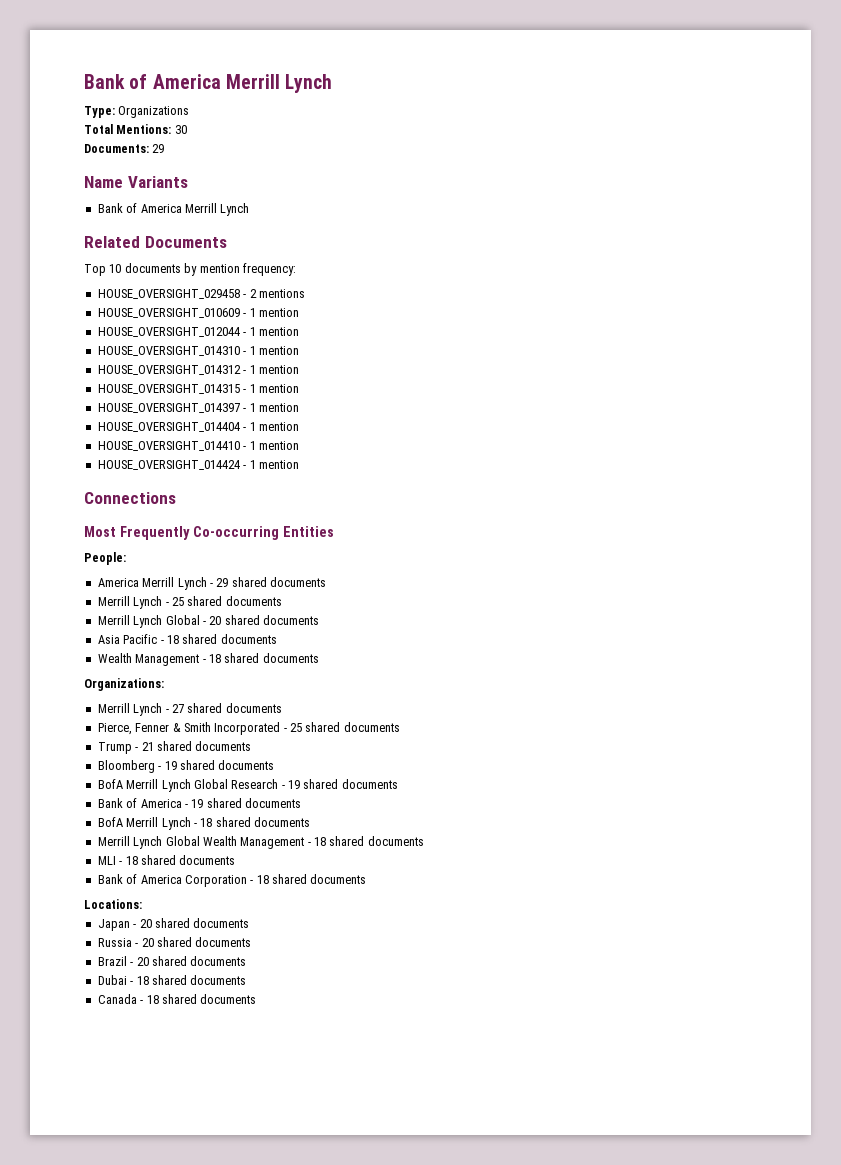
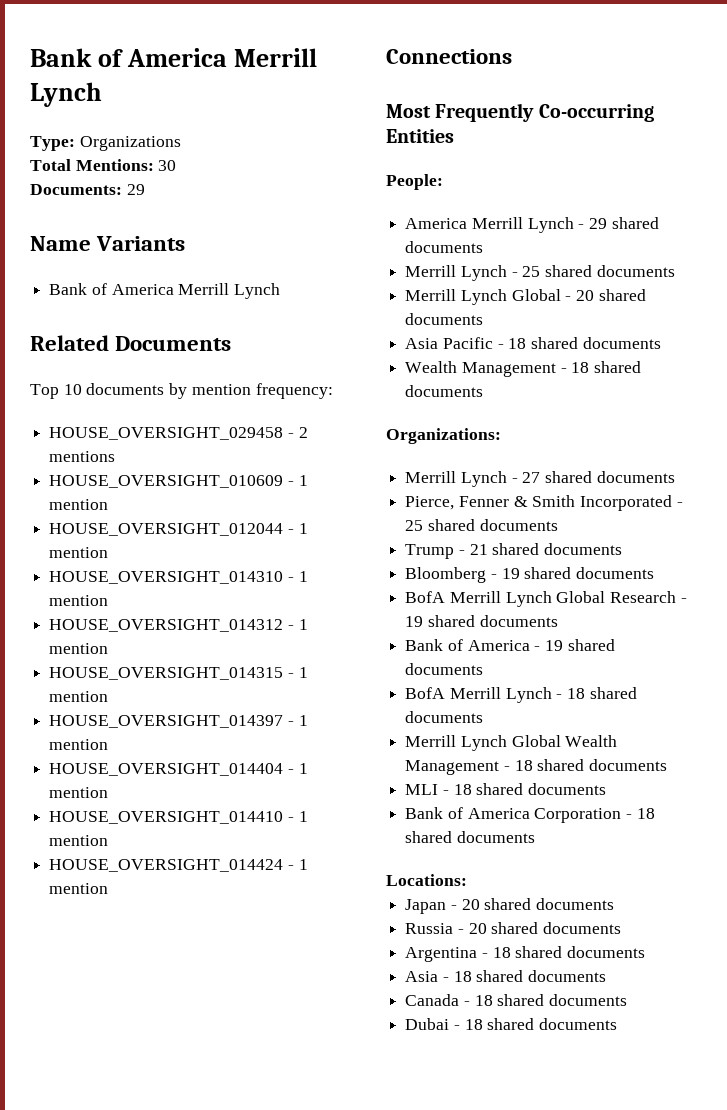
- Brazil - 20 shared documents
- Dubai - 18 shared documents
+ Argentina - 18 shared documents
+ Asia - 18 shared documents
+ Dubai - 18 shared documents

